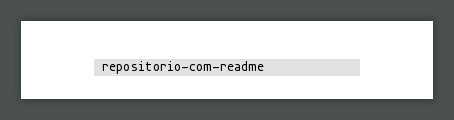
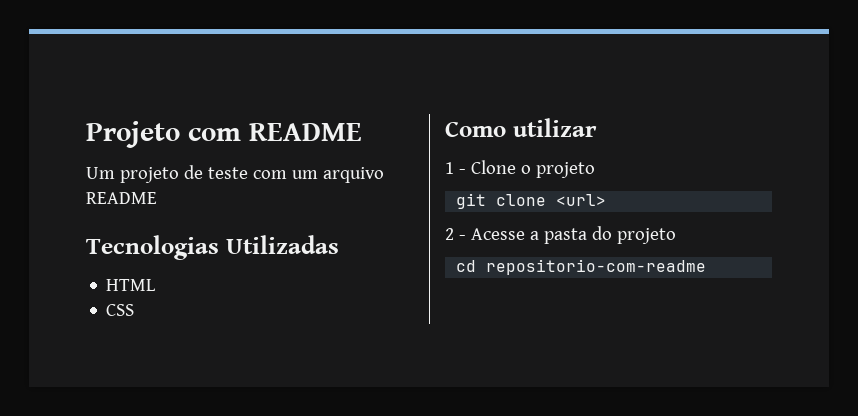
- repositorio-com-readme
+ Projeto com README
+ Um projeto de teste com um arquivo README
+ Tecnologias Utilizadas
+ HTML
+ CSS
+ Como utilizar
+ 1 - Clone o projeto
+ git clone <url>
+ 2 - Acesse a pasta do projeto
+ cd repositorio-com-readme

